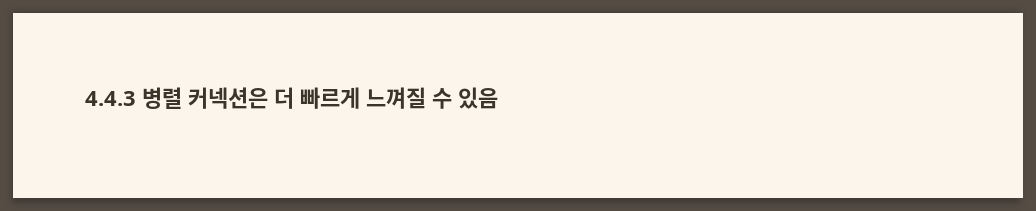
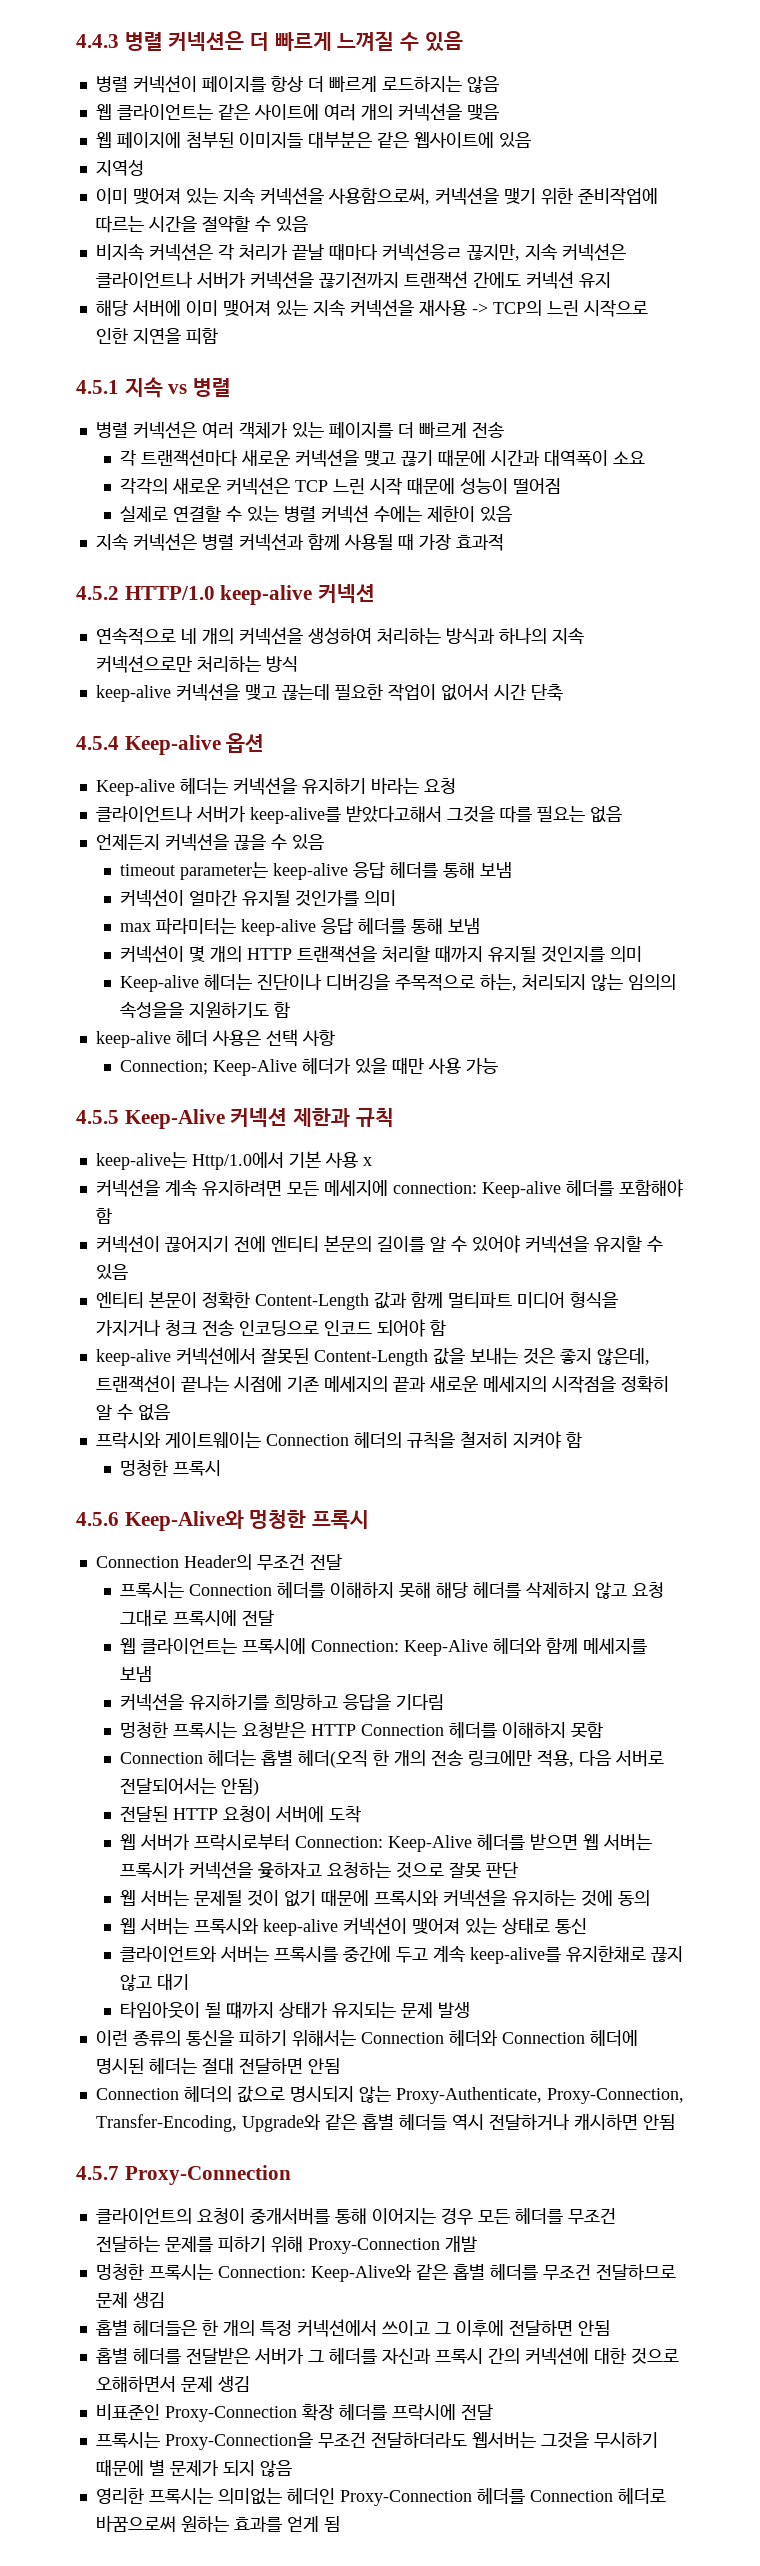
+ 병렬 커넥션이 페이지를 항상 더 빠르게 로드하지는 않음
+ 웹 클라이언트는 같은 사이트에 여러 개의 커넥션을 맺음
+ 웹 페이지에 첨부된 이미지들 대부분은 같은 웹사이트에 있음
+ 지역성
+ 이미 맺어져 있는 지속 커넥션을 사용함으로써, 커넥션을 맺기 위한 준비작업에 따르는 시간을 절약할 수 있음
+ 비지속 커넥션은 각 처리가 끝날 때마다 커넥션응ㄹ 끊지만, 지속 커넥션은 클라이언트나 서버가 커넥션을 끊기전까지 트랜잭션 간에도 커넥션 유지
+ 해당 서버에 이미 맺어져 있는 지속 커넥션을 재사용 -> TCP의 느린 시작으로 인한 지연을 피함
+ 4.5.1 지속 vs 병렬
+ 병렬 커넥션은 여러 객체가 있는 페이지를 더 빠르게 전송
+ 각 트랜잭션마다 새로운 커넥션을 맺고 끊기 때문에 시간과 대역폭이 소요
+ 각각의 새로운 커넥션은 TCP 느린 시작 때문에 성능이 떨어짐
+ 실제로 연결할 수 있는 병렬 커넥션 수에는 제한이 있음
+ 지속 커넥션은 병렬 커넥션과 함께 사용될 때 가장 효과적
+ 4.5.2 HTTP/1.0 keep-alive 커넥션
+ 연속적으로 네 개의 커넥션을 생성하여 처리하는 방식과 하나의 지속 커넥션으로만 처리하는 방식
+ keep-alive 커넥션을 맺고 끊는데 필요한 작업이 없어서 시간 단축
+ 4.5.4 Keep-alive 옵션
+ Keep-alive 헤더는 커넥션을 유지하기 바라는 요청
+ 클라이언트나 서버가 keep-alive를 받았다고해서 그것을 따를 필요는 없음
+ 언제든지 커넥션을 끊을 수 있음
+ timeout parameter는 keep-alive 응답 헤더를 통해 보냄
+ 커넥션이 얼마간 유지될 것인가를 의미
+ max 파라미터는 keep-alive 응답 헤더를 통해 보냄
+ 커넥션이 몇 개의 HTTP 트랜잭션을 처리할 때까지 유지될 것인지를 의미
+ Keep-alive 헤더는 진단이나 디버깅을 주목적으로 하는, 처리되지 않는 임의의 속성을을 지원하기도 함
+ keep-alive 헤더 사용은 선택 사항
+ Connection; Keep-Alive 헤더가 있을 때만 사용 가능
+ 4.5.5 Keep-Alive 커넥션 제한과 규칙
+ keep-alive는 Http/1.0에서 기본 사용 x
+ 커넥션을 계속 유지하려면 모든 메세지에 connection: Keep-alive 헤더를 포함해야 함
+ 커넥션이 끊어지기 전에 엔티티 본문의 길이를 알 수 있어야 커넥션을 유지할 수 있음
+ 엔티티 본문이 정확한 Content-Length 값과 함께 멀티파트 미디어 형식을 가지거나 청크 전송 인코딩으로 인코드 되어야 함
+ keep-alive 커넥션에서 잘못된 Content-Length 값을 보내는 것은 좋지 않은데, 트랜잭션이 끝나는 시점에 기존 메세지의 끝과 새로운 메세지의 시작점을 정확히 알 수 없음
+ 프락시와 게이트웨이는 Connection 헤더의 규칙을 철저히 지켜야 함
+ 멍청한 프록시
+ 4.5.6 Keep-Alive와 멍청한 프록시
+ Connection Header의 무조건 전달
+ 프록시는 Connection 헤더를 이해하지 못해 해당 헤더를 삭제하지 않고 요청 그대로 프록시에 전달
+ 웹 클라이언트는 프록시에 Connection: Keep-Alive 헤더와 함께 메세지를 보냄
+ 커넥션을 유지하기를 희망하고 응답을 기다림
+ 멍청한 프록시는 요청받은 HTTP Connection 헤더를 이해하지 못함
+ Connection 헤더는 홉별 헤더(오직 한 개의 전송 링크에만 적용, 다음 서버로 전달되어서는 안됨)
+ 전달된 HTTP 요청이 서버에 도착
+ 웹 서버가 프락시로부터 Connection: Keep-Alive 헤더를 받으면 웹 서버는 프록시가 커넥션을 윶하자고 요청하는 것으로 잘못 판단
+ 웹 서버는 문제될 것이 없기 때문에 프록시와 커넥션을 유지하는 것에 동의
+ 웹 서버는 프록시와 keep-alive 커넥션이 맺어져 있는 상태로 통신
+ 클라이언트와 서버는 프록시를 중간에 두고 계속 keep-alive를 유지한채로 끊지 않고 대기
+ 타임아웃이 될 떄까지 상태가 유지되는 문제 발생
+ 이런 종류의 통신을 피하기 위해서는 Connection 헤더와 Connection 헤더에 명시된 헤더는 절대 전달하면 안됨
+ Connection 헤더의 값으로 명시되지 않는 Proxy-Authenticate, Proxy-Connection, Transfer-Encoding, Upgrade와 같은 홉별 헤더들 역시 전달하거나 캐시하면 안됨
+ 4.5.7 Proxy-Connection
+ 클라이언트의 요청이 중개서버를 통해 이어지는 경우 모든 헤더를 무조건 전달하는 문제를 피하기 위해 Proxy-Connection 개발
+ 멍청한 프록시는 Connection: Keep-Alive와 같은 홉별 헤더를 무조건 전달하므로 문제 생김
+ 홉별 헤더들은 한 개의 특정 커넥션에서 쓰이고 그 이후에 전달하면 안됨
+ 홉별 헤더를 전달받은 서버가 그 헤더를 자신과 프록시 간의 커넥션에 대한 것으로 오해하면서 문제 생김
+ 비표준인 Proxy-Connection 확장 헤더를 프락시에 전달
+ 프록시는 Proxy-Connection을 무조건 전달하더라도 웹서버는 그것을 무시하기 때문에 별 문제가 되지 않음
+ 영리한 프록시는 의미없는 헤더인 Proxy-Connection 헤더를 Connection 헤더로 바꿈으로써 원하는 효과를 얻게 됨

